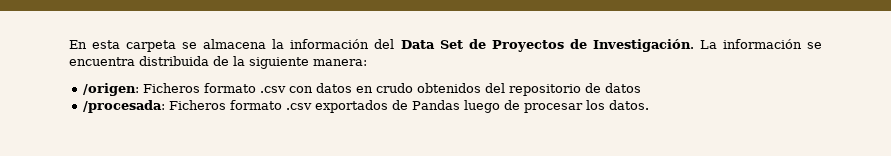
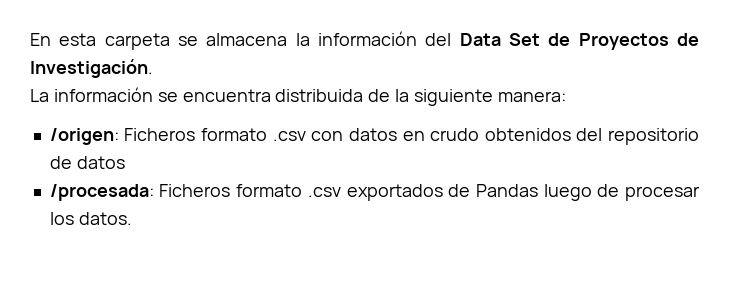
- En esta carpeta se almacena la información del Data Set de Proyectos de Investigación. La información se encuentra distribuida de la siguiente manera:
+ En esta carpeta se almacena la información del Data Set de Proyectos de Investigación.
+ La información se encuentra distribuida de la siguiente manera:

